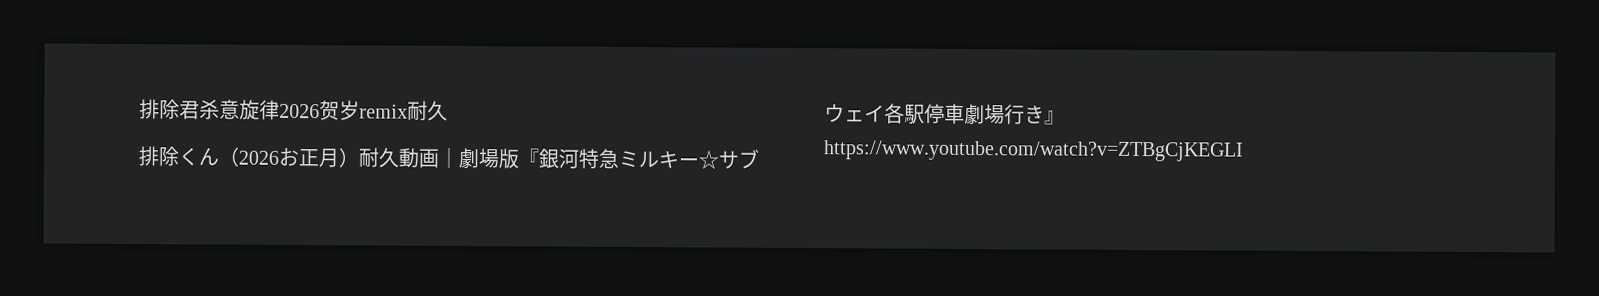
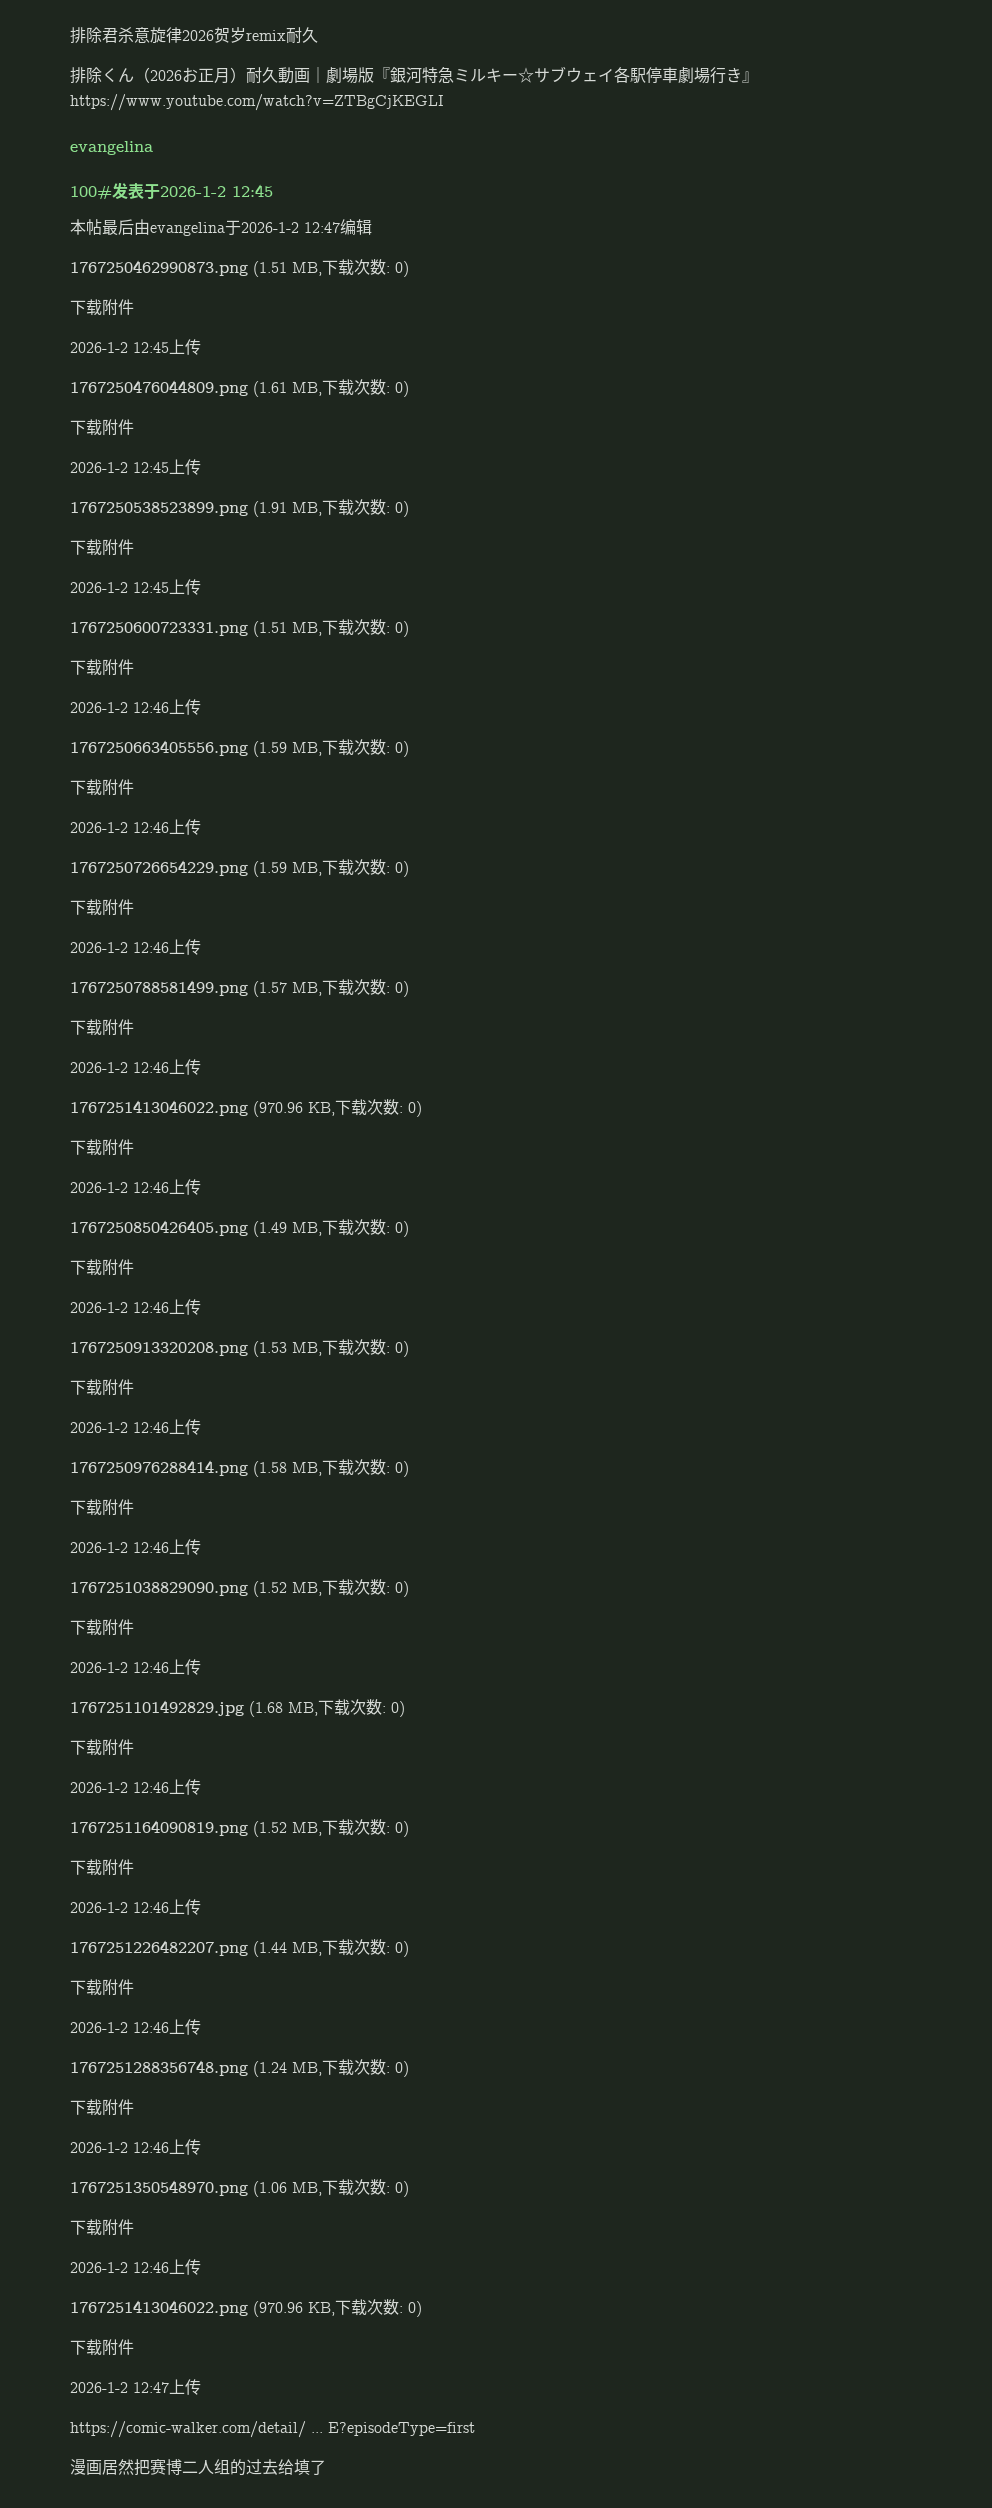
  排除くん（2026お正月）耐久動画｜劇場版『銀河特急ミルキー☆サブウェイ各駅停車劇場行き』https://www.youtube.com/watch?v=ZTBgCjKEGLI
+ evangelina
+ 100#发表于2026-1-2 12:45
+ 本帖最后由evangelina于2026-1-2 12:47编辑
+ 1767250462990873.png (1.51 MB,下载次数: 0)
+ 下载附件
+ 2026-1-2 12:45上传
+ 1767250476044809.png (1.61 MB,下载次数: 0)
+ 下载附件
+ 2026-1-2 12:45上传
+ 1767250538523899.png (1.91 MB,下载次数: 0)
+ 下载附件
+ 2026-1-2 12:45上传
+ 1767250600723331.png (1.51 MB,下载次数: 0)
+ 下载附件
+ 2026-1-2 12:46上传
+ 1767250663405556.png (1.59 MB,下载次数: 0)
+ 下载附件
+ 2026-1-2 12:46上传
+ 1767250726654229.png (1.59 MB,下载次数: 0)
+ 下载附件
+ 2026-1-2 12:46上传
+ 1767250788581499.png (1.57 MB,下载次数: 0)
+ 下载附件
+ 2026-1-2 12:46上传
+ 1767251413046022.png (970.96 KB,下载次数: 0)
+ 下载附件
+ 2026-1-2 12:46上传
+ 1767250850426405.png (1.49 MB,下载次数: 0)
+ 下载附件
+ 2026-1-2 12:46上传
+ 1767250913320208.png (1.53 MB,下载次数: 0)
+ 下载附件
+ 2026-1-2 12:46上传
+ 1767250976288414.png (1.58 MB,下载次数: 0)
+ 下载附件
+ 2026-1-2 12:46上传
+ 1767251038829090.png (1.52 MB,下载次数: 0)
+ 下载附件
+ 2026-1-2 12:46上传
+ 1767251101492829.jpg (1.68 MB,下载次数: 0)
+ 下载附件
+ 2026-1-2 12:46上传
+ 1767251164090819.png (1.52 MB,下载次数: 0)
+ 下载附件
+ 2026-1-2 12:46上传
+ 1767251226482207.png (1.44 MB,下载次数: 0)
+ 下载附件
+ 2026-1-2 12:46上传
+ 1767251288356748.png (1.24 MB,下载次数: 0)
+ 下载附件
+ 2026-1-2 12:46上传
+ 1767251350548970.png (1.06 MB,下载次数: 0)
+ 下载附件
+ 2026-1-2 12:46上传
+ 1767251413046022.png (970.96 KB,下载次数: 0)
+ 下载附件
+ 2026-1-2 12:47上传
+ https://comic-walker.com/detail/ ... E?episodeType=first
+ 漫画居然把赛博二人组的过去给填了

